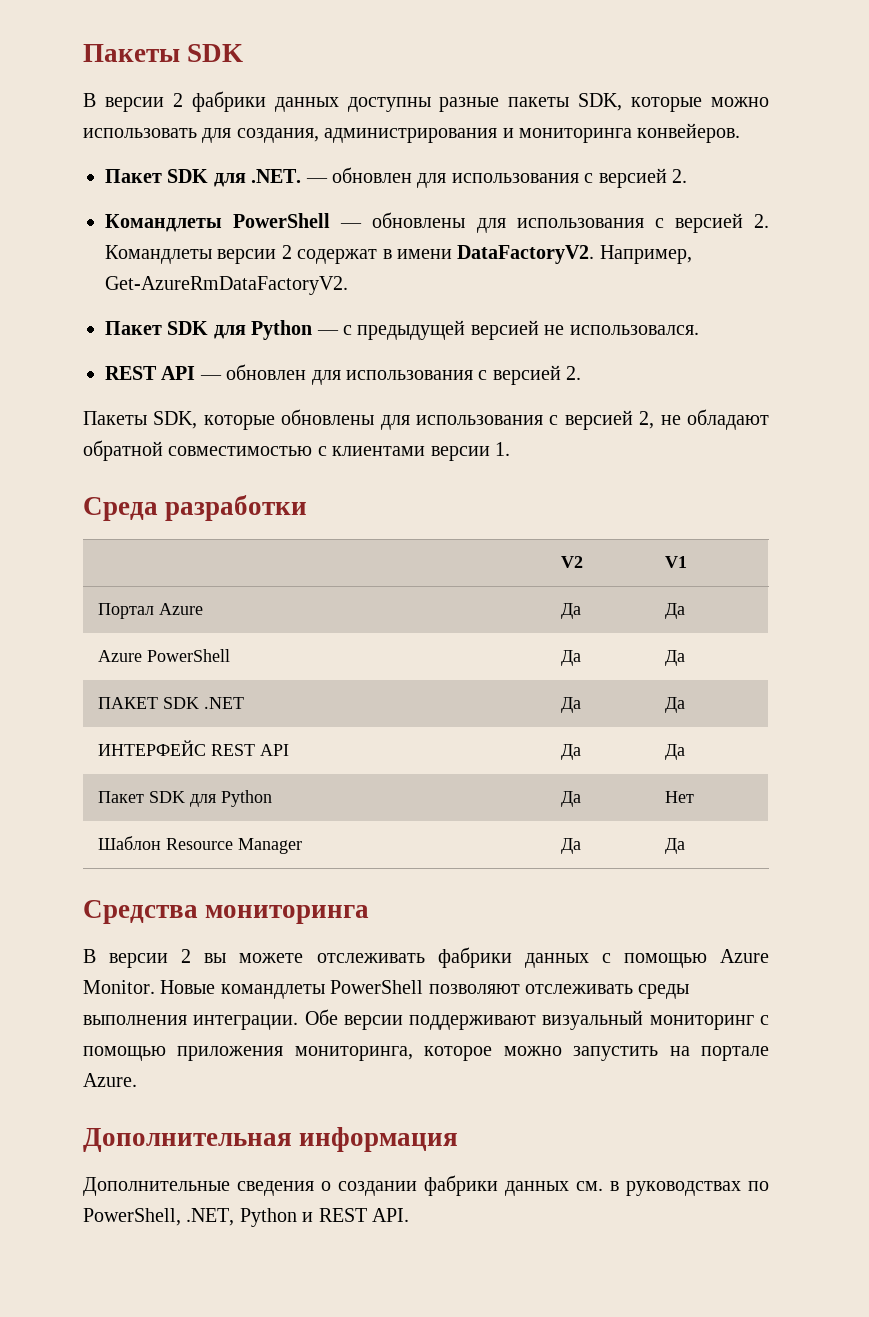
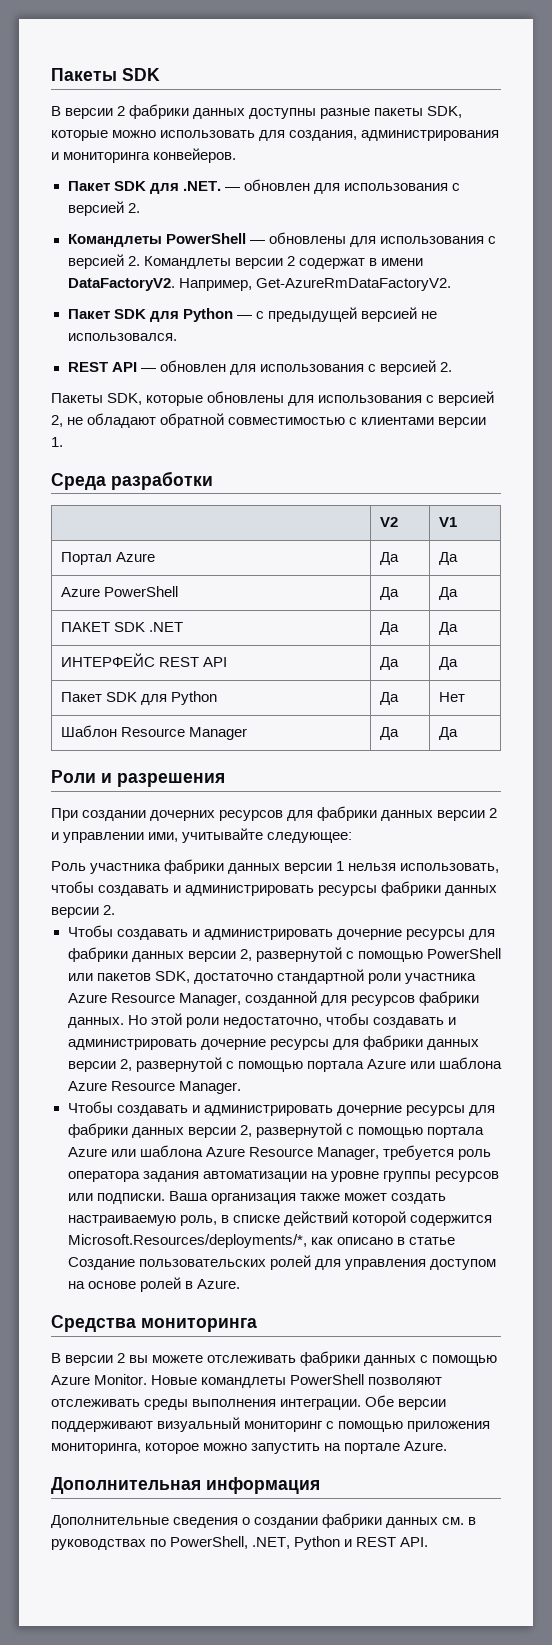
+ Роли и разрешения
+ При создании дочерних ресурсов для фабрики данных версии 2 и управлении ими, учитывайте следующее:
+ Роль участника фабрики данных версии 1 нельзя использовать, чтобы создавать и администрировать ресурсы фабрики данных версии 2.
+ Чтобы создавать и администрировать дочерние ресурсы для фабрики данных версии 2, развернутой с помощью PowerShell или пакетов SDK, достаточно стандартной роли участника Azure Resource Manager, созданной для ресурсов фабрики данных. Но этой роли недостаточно, чтобы создавать и администрировать дочерние ресурсы для фабрики данных версии 2, развернутой с помощью портала Azure или шаблона Azure Resource Manager.
+ Чтобы создавать и администрировать дочерние ресурсы для фабрики данных версии 2, развернутой с помощью портала Azure или шаблона Azure Resource Manager, требуется роль оператора задания автоматизации на уровне группы ресурсов или подписки. Ваша организация также может создать настраиваемую роль, в списке действий которой содержится Microsoft.Resources/deployments/*, как описано в статье Создание пользовательских ролей для управления доступом на основе ролей в Azure.

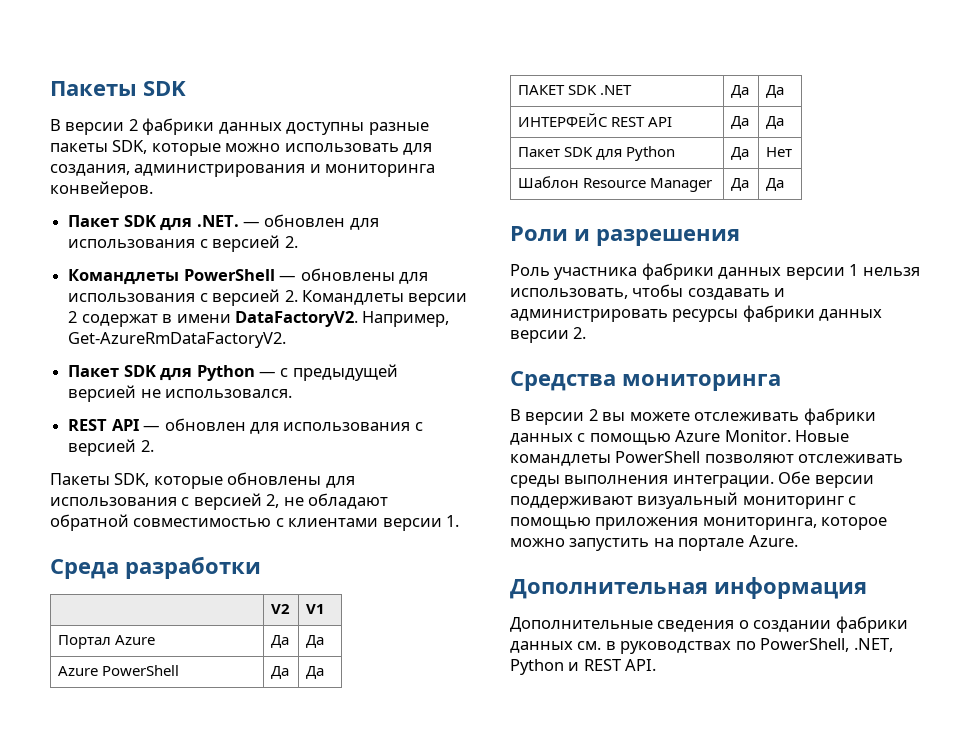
- При создании дочерних ресурсов для фабрики данных версии 2 и управлении ими, учитывайте следующее:
- Чтобы создавать и администрировать дочерние ресурсы для фабрики данных версии 2, развернутой с помощью PowerShell или пакетов SDK, достаточно стандартной роли участника Azure Resource Manager, созданной для ресурсов фабрики данных. Но этой роли недостаточно, чтобы создавать и администрировать дочерние ресурсы для фабрики данных версии 2, развернутой с помощью портала Azure или шаблона Azure Resource Manager.
- Чтобы создавать и администрировать дочерние ресурсы для фабрики данных версии 2, развернутой с помощью портала Azure или шаблона Azure Resource Manager, требуется роль оператора задания автоматизации на уровне группы ресурсов или подписки. Ваша организация также может создать настраиваемую роль, в списке действий которой содержится Microsoft.Resources/deployments/*, как описано в статье Создание пользовательских ролей для управления доступом на основе ролей в Azure.

